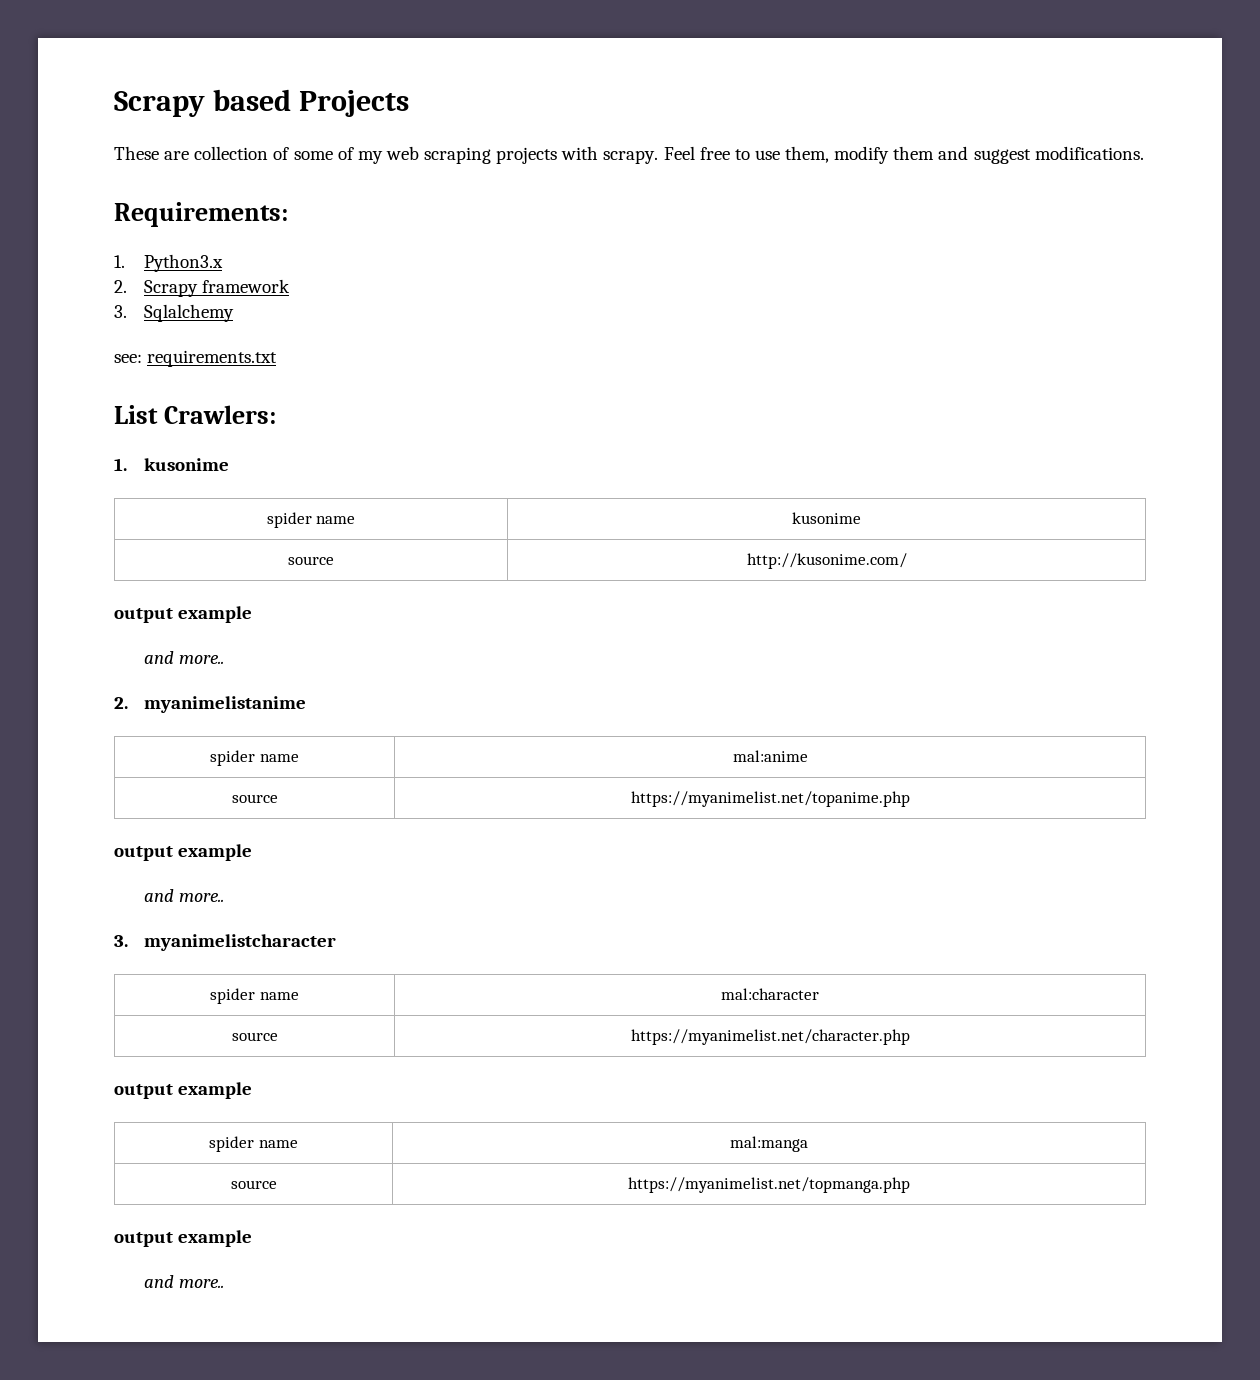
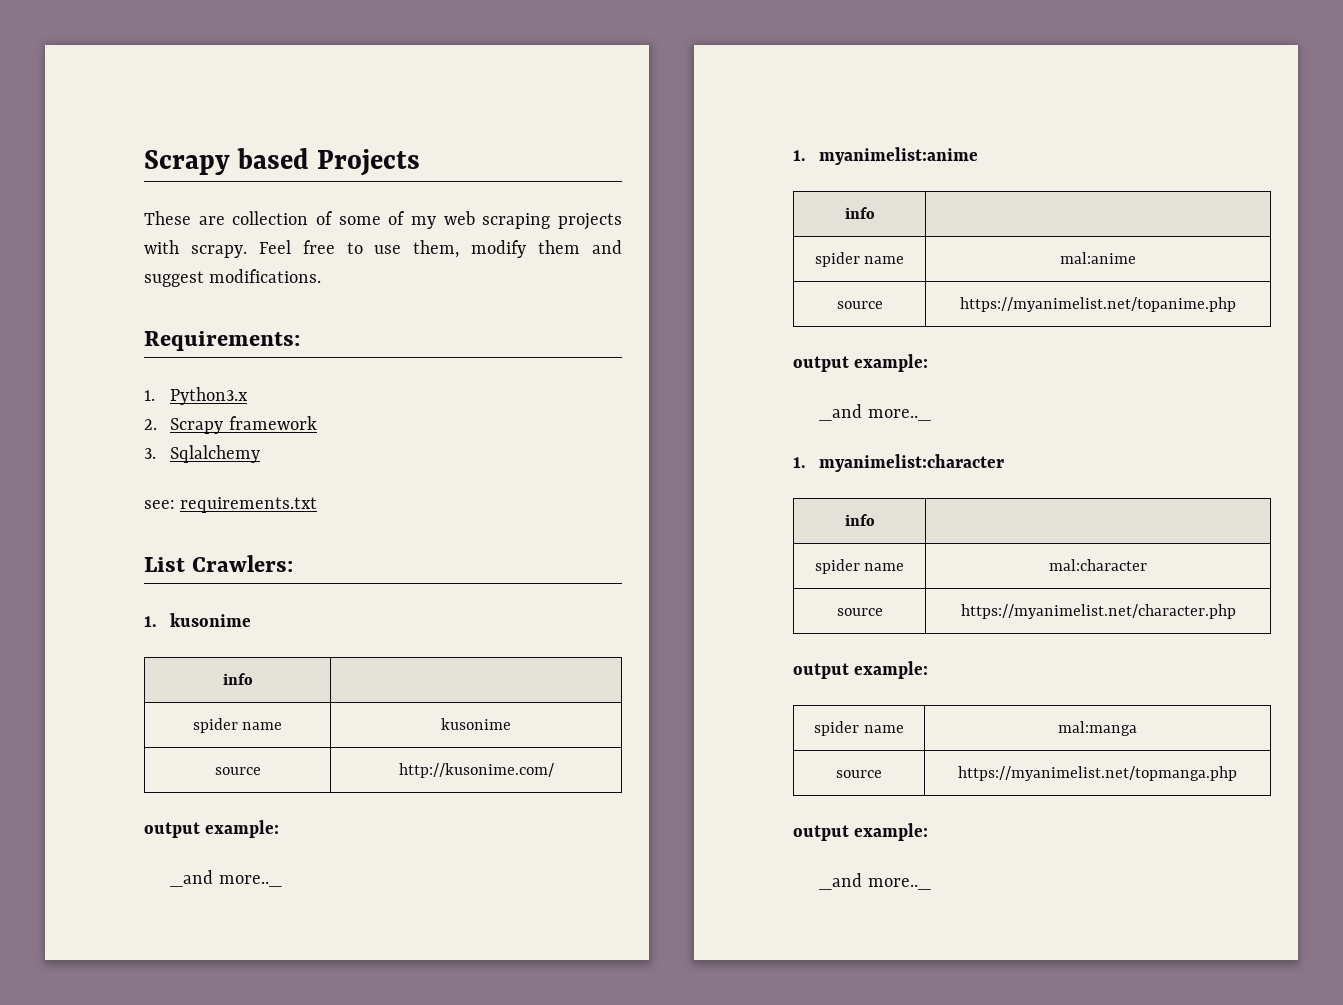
  1. kusonime
+ info |
  source | http://kusonime.com/
- output example
- and more..
- 2. myanimelistanime
+ output example:
+ _and more.._
+ 1. myanimelist:anime
+ info |
  source | https://myanimelist.net/topanime.php
- output example
- and more..
- 3. myanimelistcharacter
+ output example:
+ _and more.._
+ 1. myanimelist:character
+ info |
  source | https://myanimelist.net/character.php
- output example
+ output example:
  source | https://myanimelist.net/topmanga.php
- output example
- and more..
+ output example:
+ _and more.._

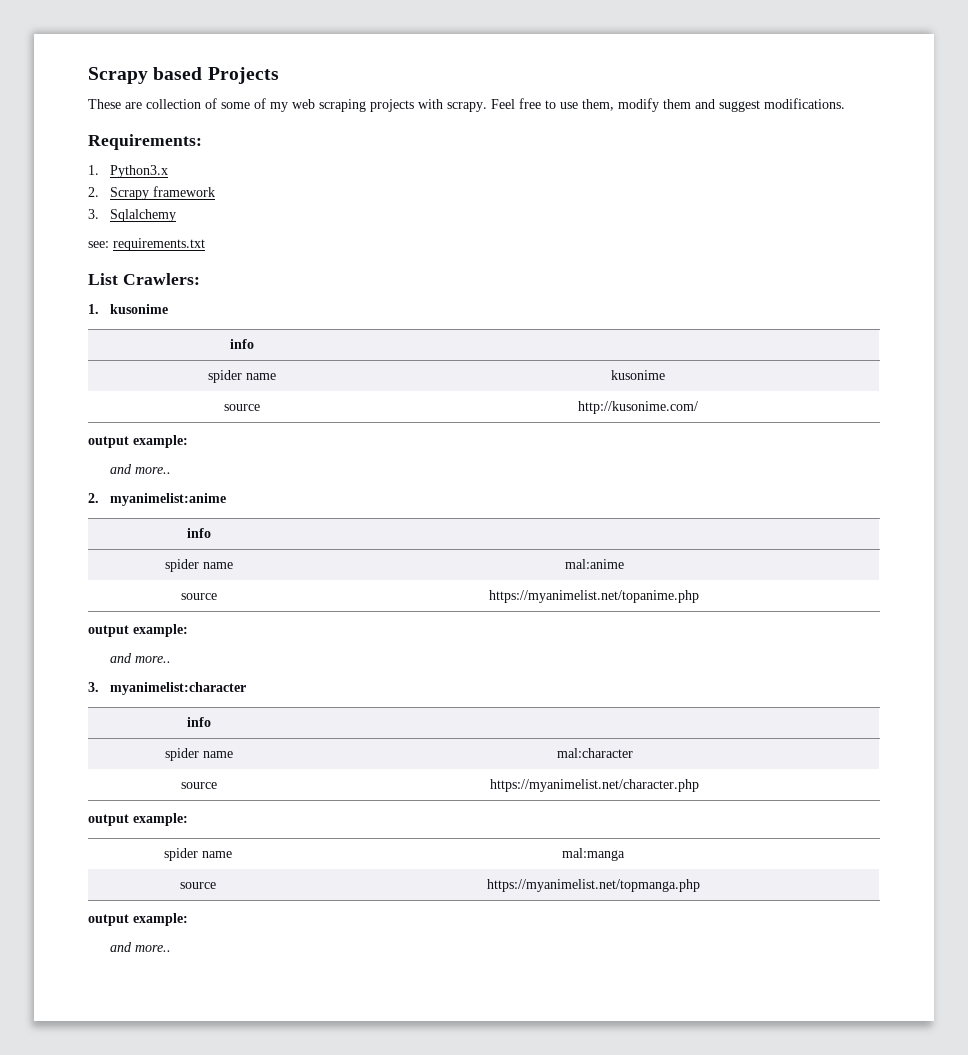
  source | http://kusonime.com/
  output example:
- _and more.._
- 1. myanimelist:anime
+ and more..
+ 2. myanimelist:anime
  source | https://myanimelist.net/topanime.php
  output example:
- _and more.._
- 1. myanimelist:character
+ and more..
+ 3. myanimelist:character
  source | https://myanimelist.net/topmanga.php
  output example:
- _and more.._
+ and more..

